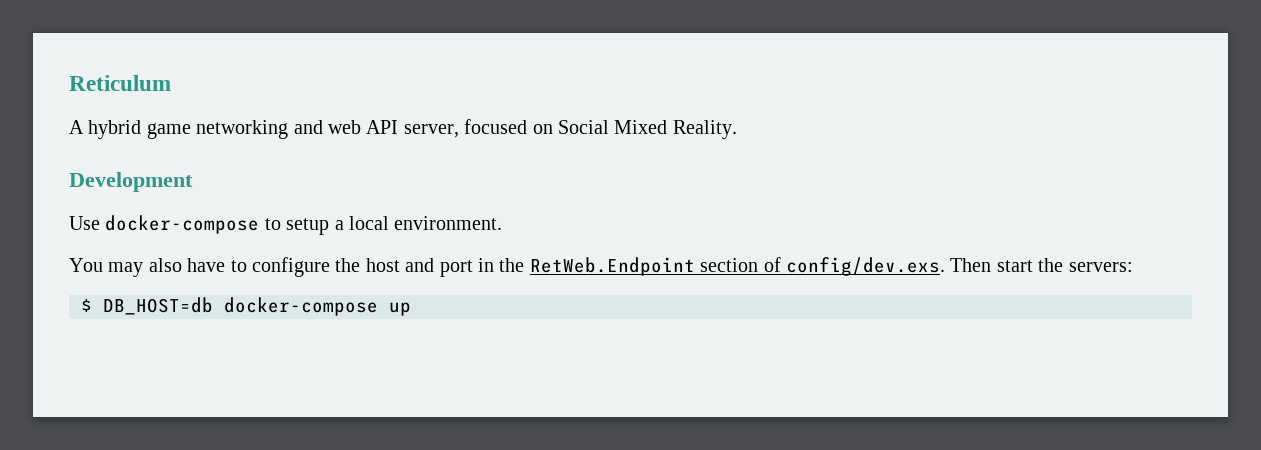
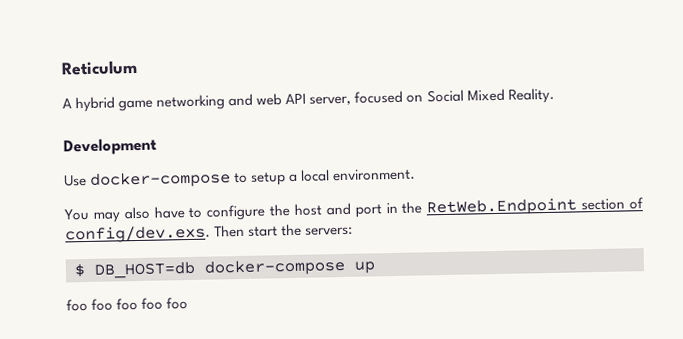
+ foo foo foo foo foo

